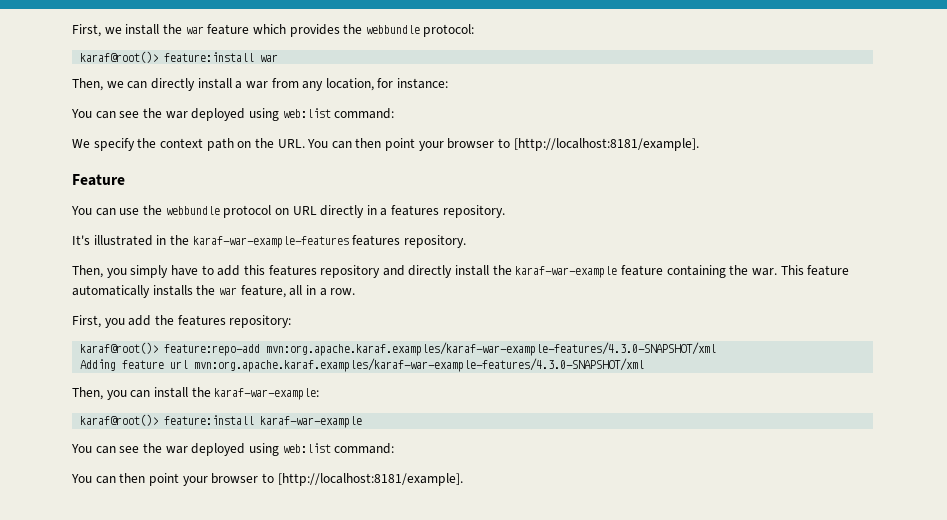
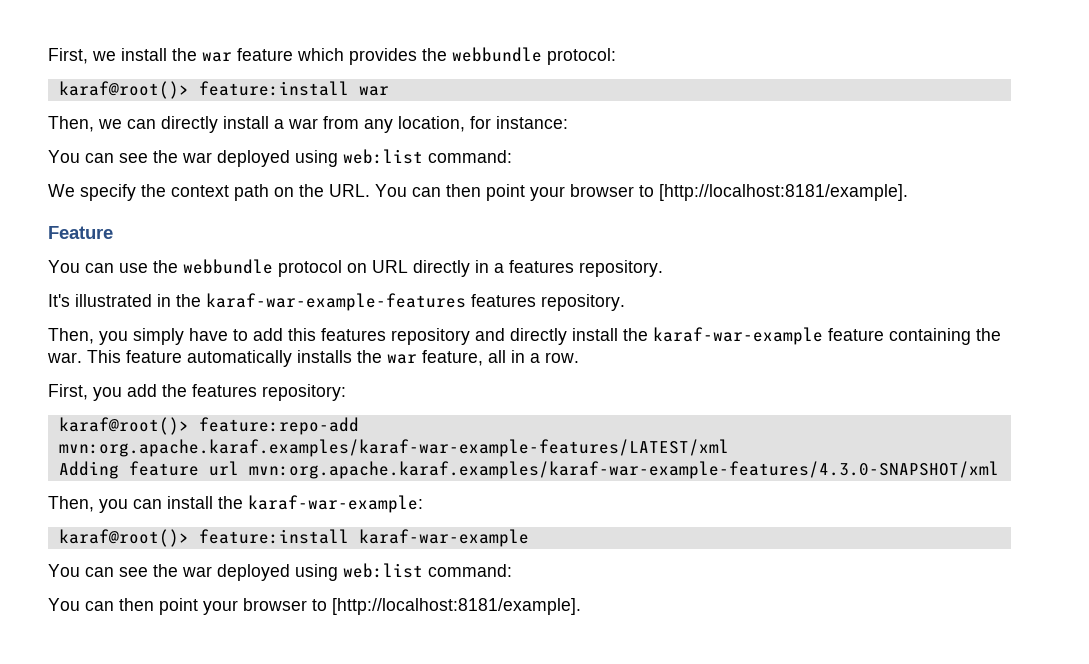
- karaf@root()> feature:repo-add mvn:org.apache.karaf.examples/karaf-war-example-features/4.3.0-SNAPSHOT/xml
+ karaf@root()> feature:repo-add mvn:org.apache.karaf.examples/karaf-war-example-features/LATEST/xml

